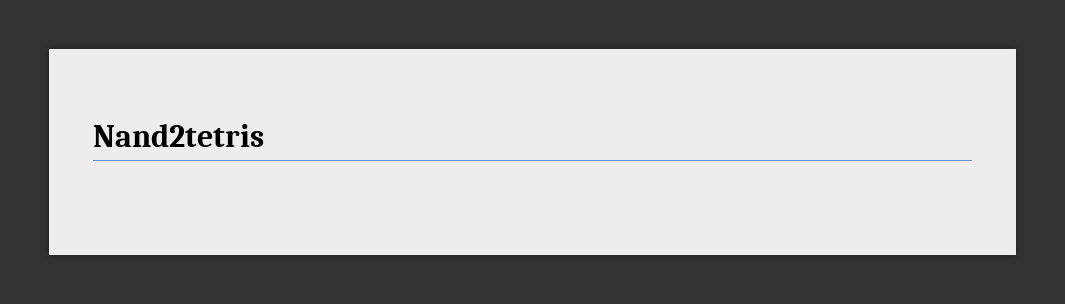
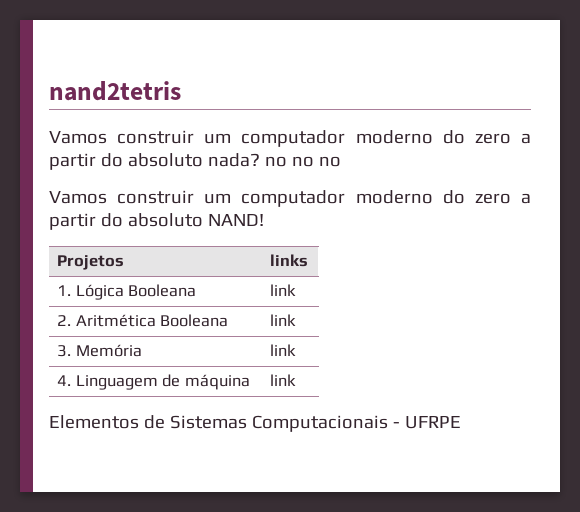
- Nand2tetris
+ nand2tetris
+ Vamos construir um computador moderno do zero a partir do absoluto nada? no no no
+ Vamos construir um computador moderno do zero a partir do absoluto NAND!
+ Projetos | links
+ 1. Lógica Booleana | link
+ 2. Aritmética Booleana | link
+ 3. Memória | link
+ 4. Linguagem de máquina | link
+ Elementos de Sistemas Computacionais - UFRPE

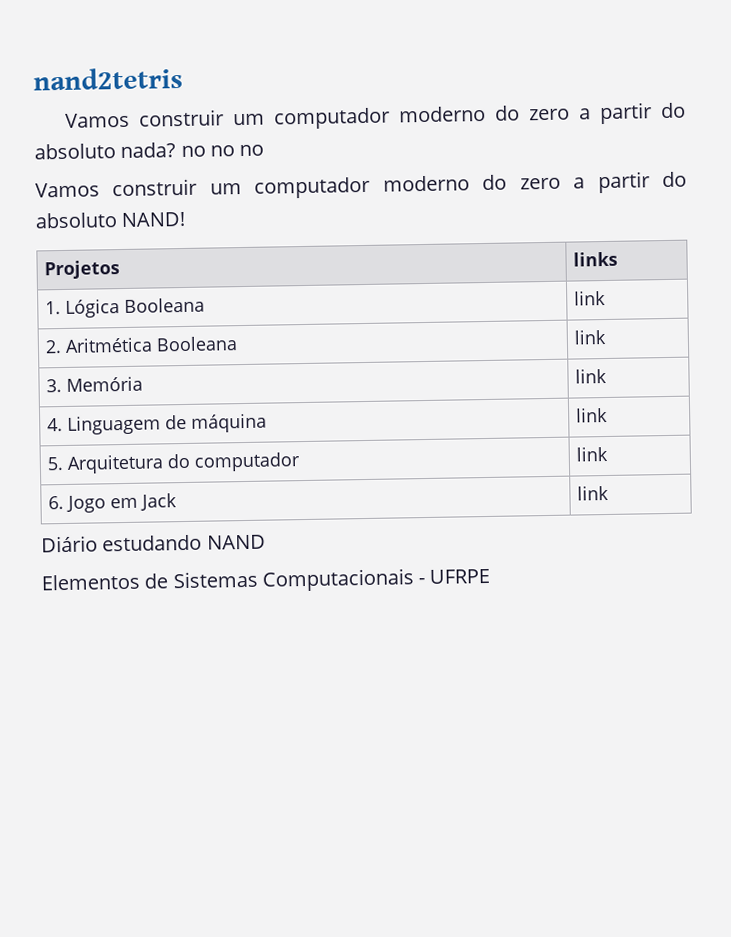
+ 5. Arquitetura do computador | link
+ 6. Jogo em Jack | link
+ Diário estudando NAND

